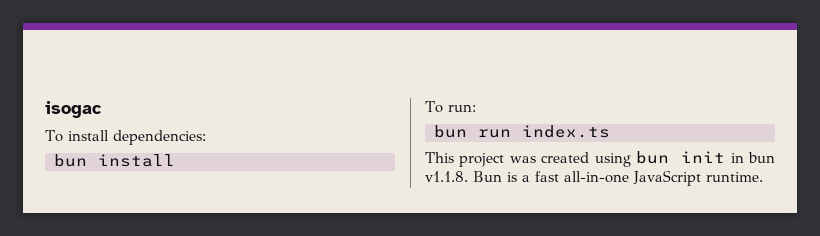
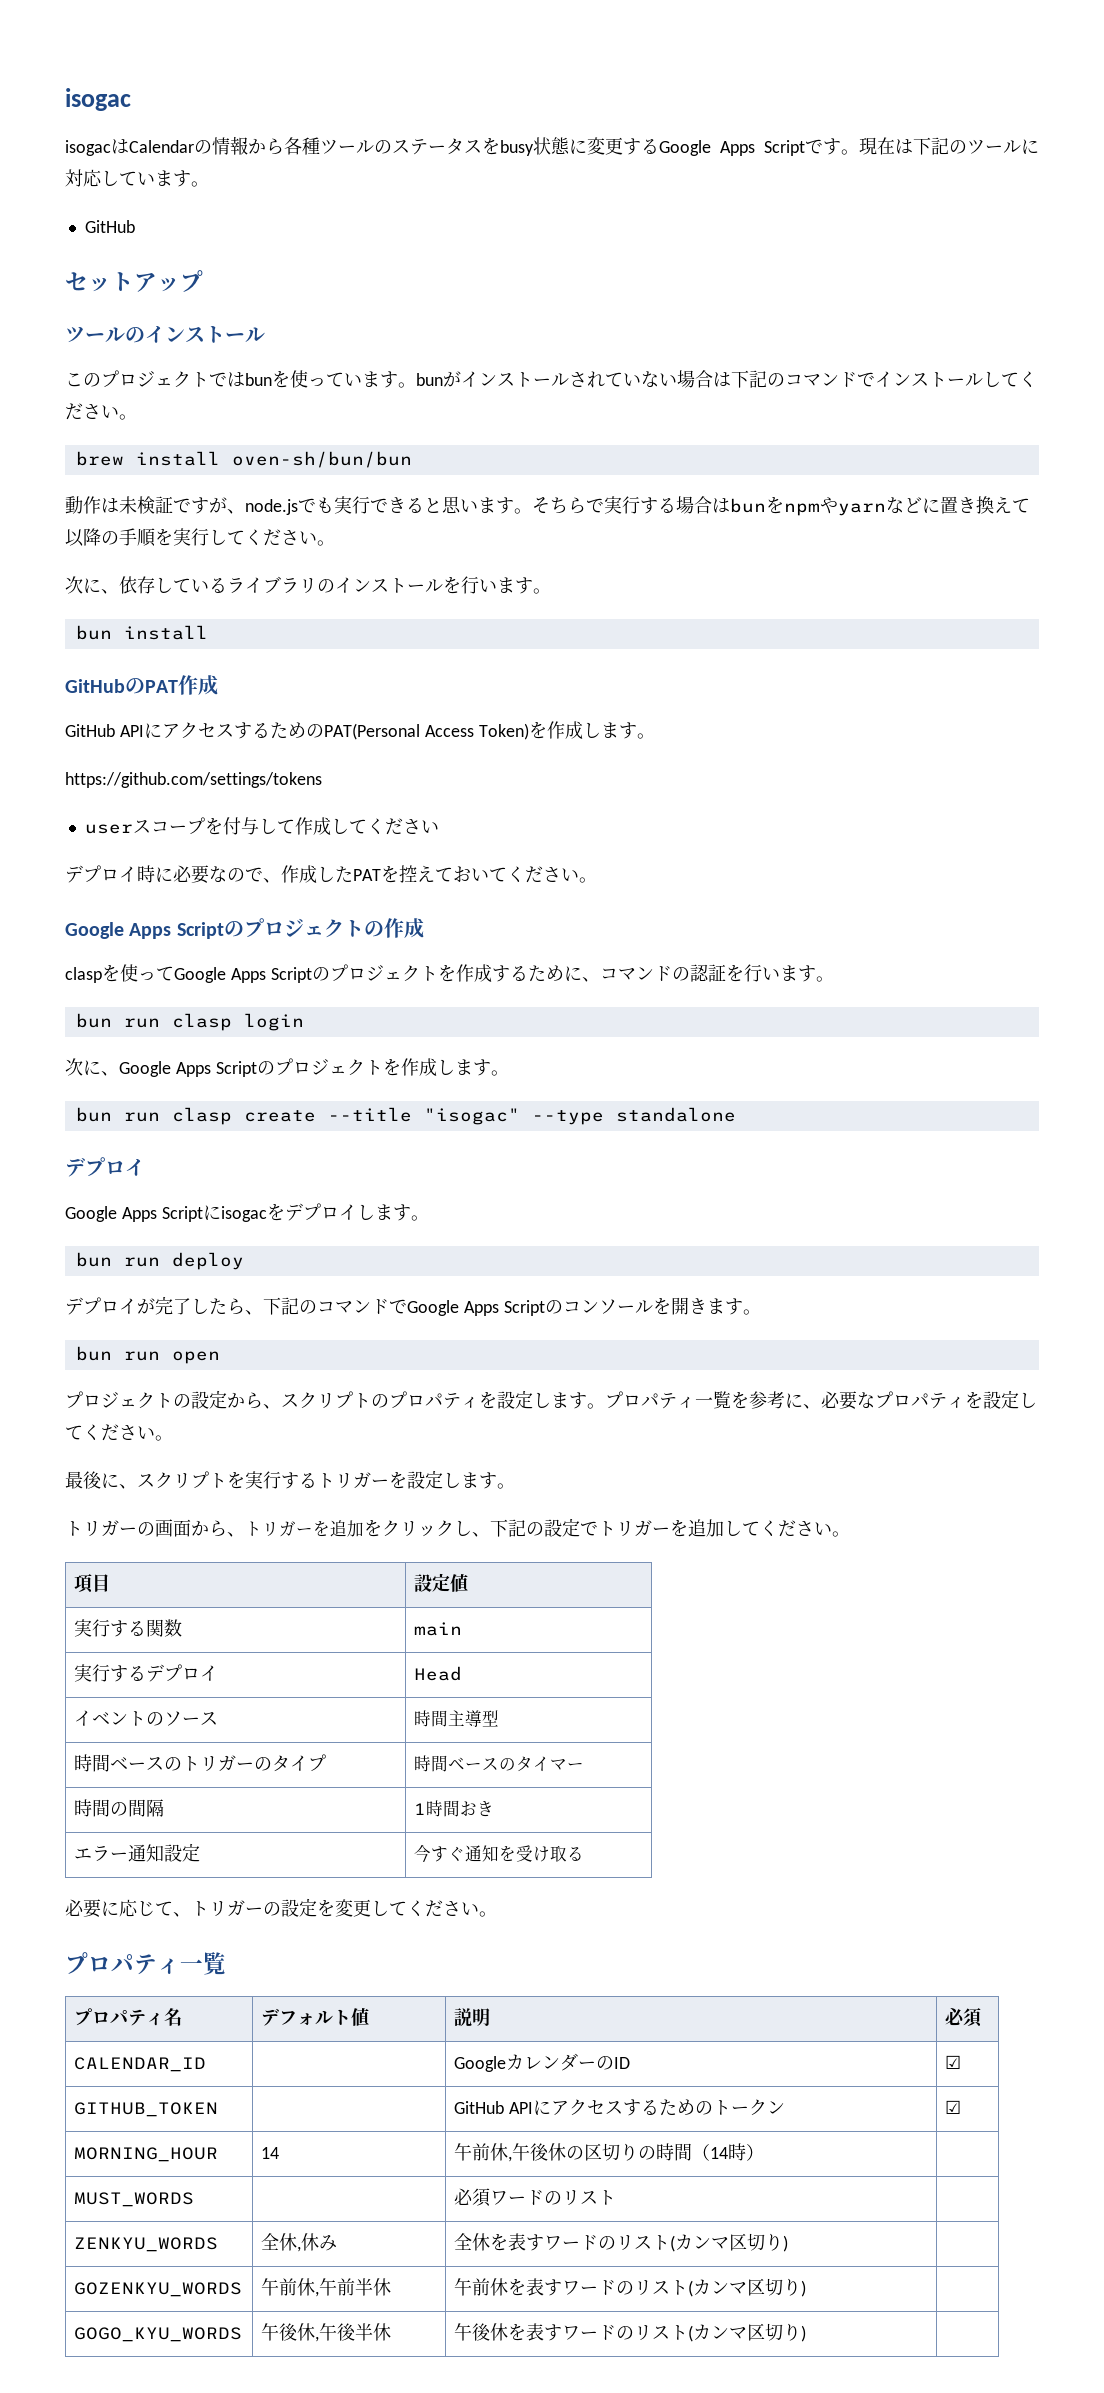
- To install dependencies:
+ isogacはCalendarの情報から各種ツールのステータスをbusy状態に変更するGoogle Apps Scriptです。現在は下記のツールに対応しています。
+ GitHub
+ セットアップ
+ ツールのインストール
+ このプロジェクトではbunを使っています。bunがインストールされていない場合は下記のコマンドでインストールしてください。
+ brew install oven-sh/bun/bun
+ 動作は未検証ですが、node.jsでも実行できると思います。そちらで実行する場合はbunをnpmやyarnなどに置き換えて以降の手順を実行してください。
+ 次に、依存しているライブラリのインストールを行います。
  bun install
- To run:
- bun run index.ts
- This project was created using bun init in bun v1.1.8. Bun is a fast all-in-one JavaScript runtime.
+ GitHubのPAT作成
+ GitHub APIにアクセスするためのPAT(Personal Access Token)を作成します。
+ https://github.com/settings/tokens
+ userスコープを付与して作成してください
+ デプロイ時に必要なので、作成したPATを控えておいてください。
+ Google Apps Scriptのプロジェクトの作成
+ claspを使ってGoogle Apps Scriptのプロジェクトを作成するために、コマンドの認証を行います。
+ bun run clasp login
+ 次に、Google Apps Scriptのプロジェクトを作成します。
+ bun run clasp create --title "isogac" --type standalone
+ デプロイ
+ Google Apps Scriptにisogacをデプロイします。
+ bun run deploy
+ デプロイが完了したら、下記のコマンドでGoogle Apps Scriptのコンソールを開きます。
+ bun run open
+ プロジェクトの設定から、スクリプトのプロパティを設定します。プロパティ一覧を参考に、必要なプロパティを設定してください。
+ 最後に、スクリプトを実行するトリガーを設定します。
+ トリガーの画面から、トリガーを追加をクリックし、下記の設定でトリガーを追加してください。
+ 項目 | 設定値
+ 実行する関数 | main
+ 実行するデプロイ | Head
+ イベントのソース | 時間主導型
+ 時間ベースのトリガーのタイプ | 時間ベースのタイマー
+ 時間の間隔 | 1時間おき
+ エラー通知設定 | 今すぐ通知を受け取る
+ 必要に応じて、トリガーの設定を変更してください。
+ プロパティ一覧
+ プロパティ名 | デフォルト値 | 説明 | 必須
+ CALENDAR_ID | | GoogleカレンダーのID | ☑
+ GITHUB_TOKEN | | GitHub APIにアクセスするためのトークン | ☑
+ MORNING_HOUR | 14 | 午前休,午後休の区切りの時間（14時） |
+ MUST_WORDS | | 必須ワードのリスト |
+ ZENKYU_WORDS | 全休,休み | 全休を表すワードのリスト(カンマ区切り) |
+ GOZENKYU_WORDS | 午前休,午前半休 | 午前休を表すワードのリスト(カンマ区切り) |
+ GOGO_KYU_WORDS | 午後休,午後半休 | 午後休を表すワードのリスト(カンマ区切り) |

